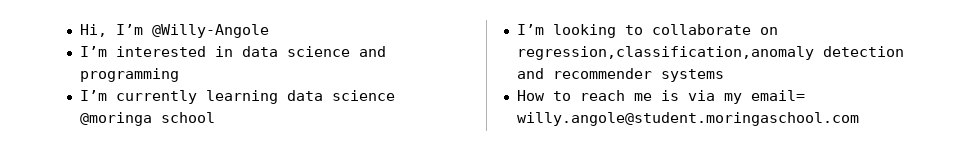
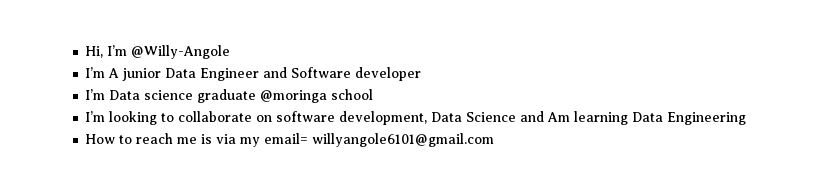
- I’m interested in data science and programming
- I’m currently learning data science @moringa school
+ I’m A junior Data Engineer and Software developer
+ I’m Data science graduate @moringa school
- I’m looking to collaborate on regression,classification,anomaly detection and recommender systems
+ I’m looking to collaborate on software development, Data Science and Am learning Data Engineering
- How to reach me is via my email= willy.angole@student.moringaschool.com
+ How to reach me is via my email= willyangole6101@gmail.com

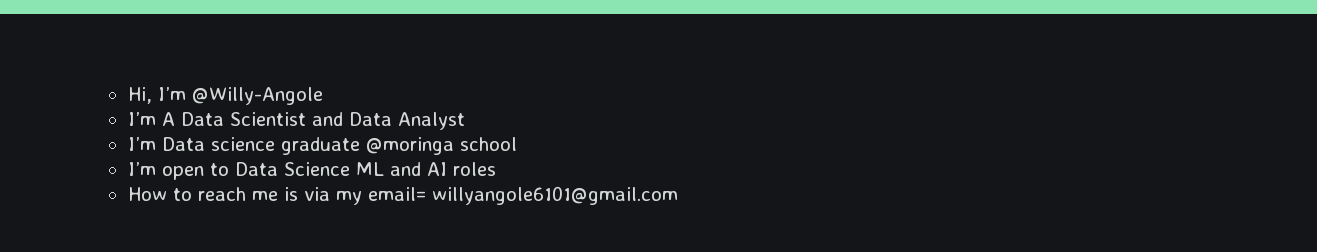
- I’m A junior Data Engineer and Software developer
+ I’m A Data Scientist and Data Analyst
- I’m looking to collaborate on software development, Data Science and Am learning Data Engineering
+ I’m open to Data Science ML and AI roles

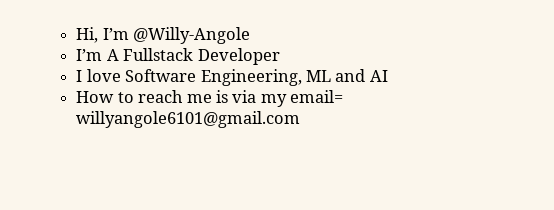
- I’m A Data Scientist and Data Analyst
- I’m Data science graduate @moringa school
- I’m open to Data Science ML and AI roles
+ I’m A Fullstack Developer
+ I love Software Engineering, ML and AI

